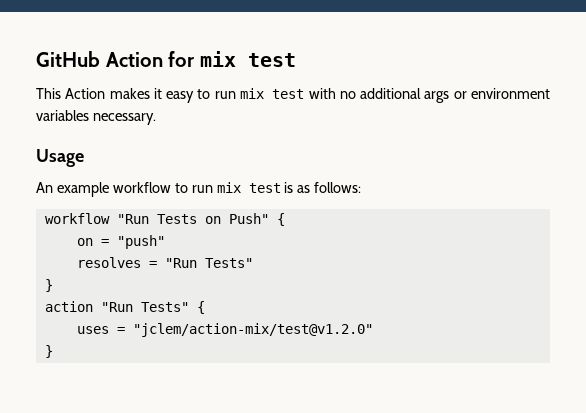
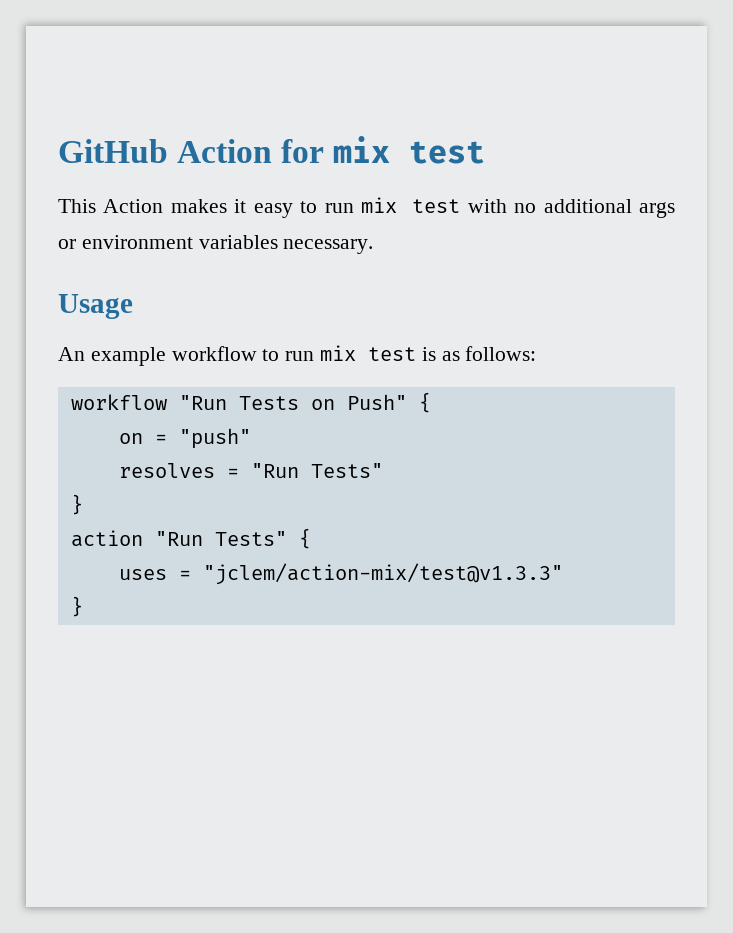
- uses = "jclem/action-mix/test@v1.2.0"
+ uses = "jclem/action-mix/test@v1.3.3"

